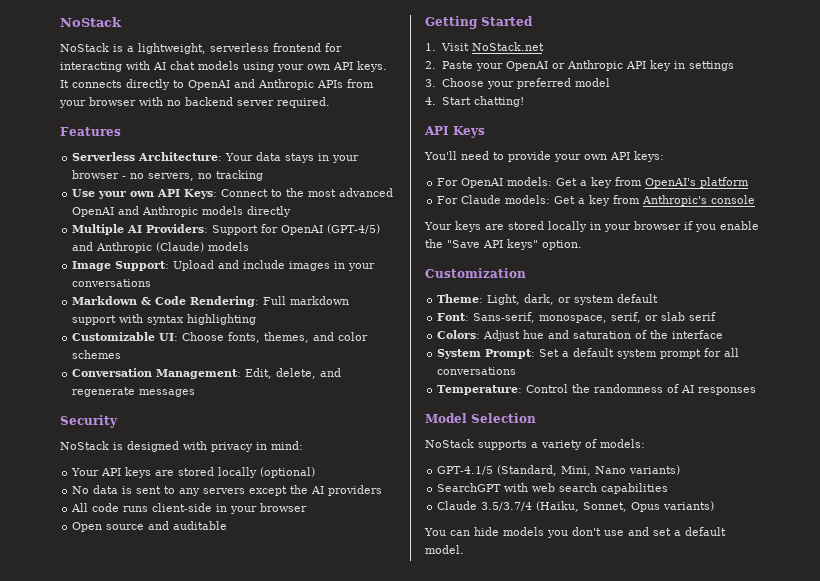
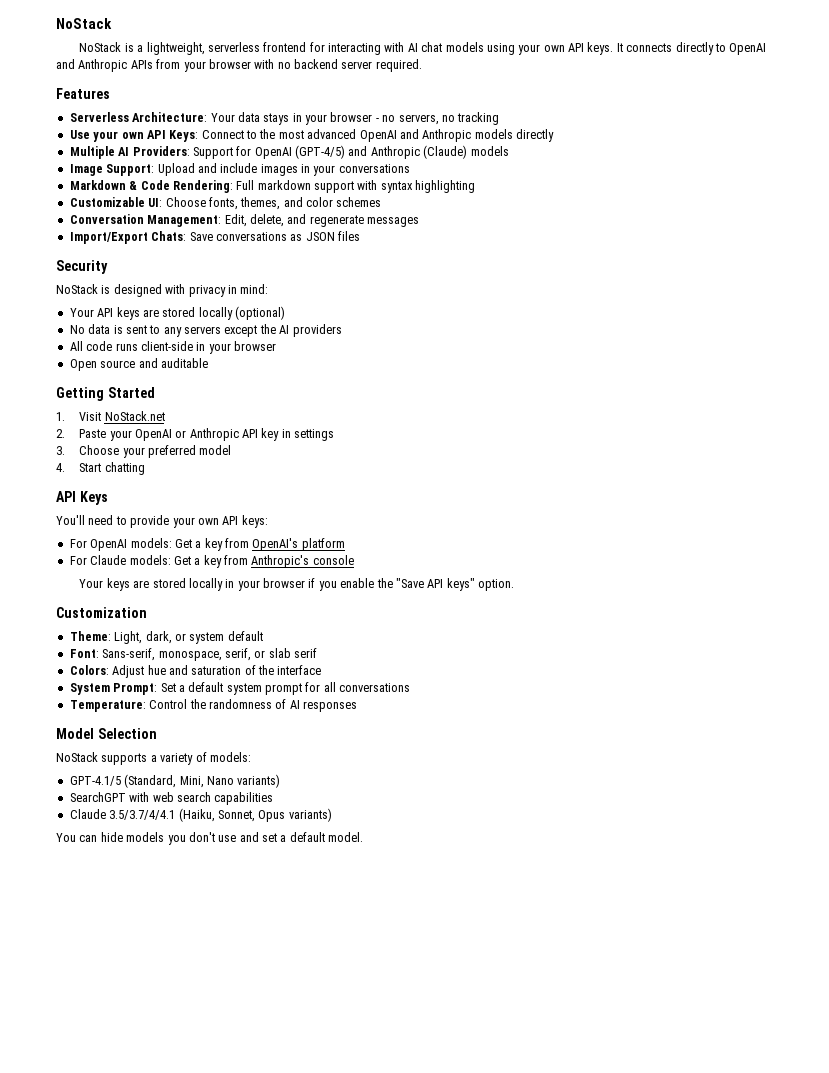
+ Import/Export Chats: Save conversations as JSON files
- 4. Start chatting!
+ 4. Start chatting
- Claude 3.5/3.7/4 (Haiku, Sonnet, Opus variants)
+ Claude 3.5/3.7/4/4.1 (Haiku, Sonnet, Opus variants)

